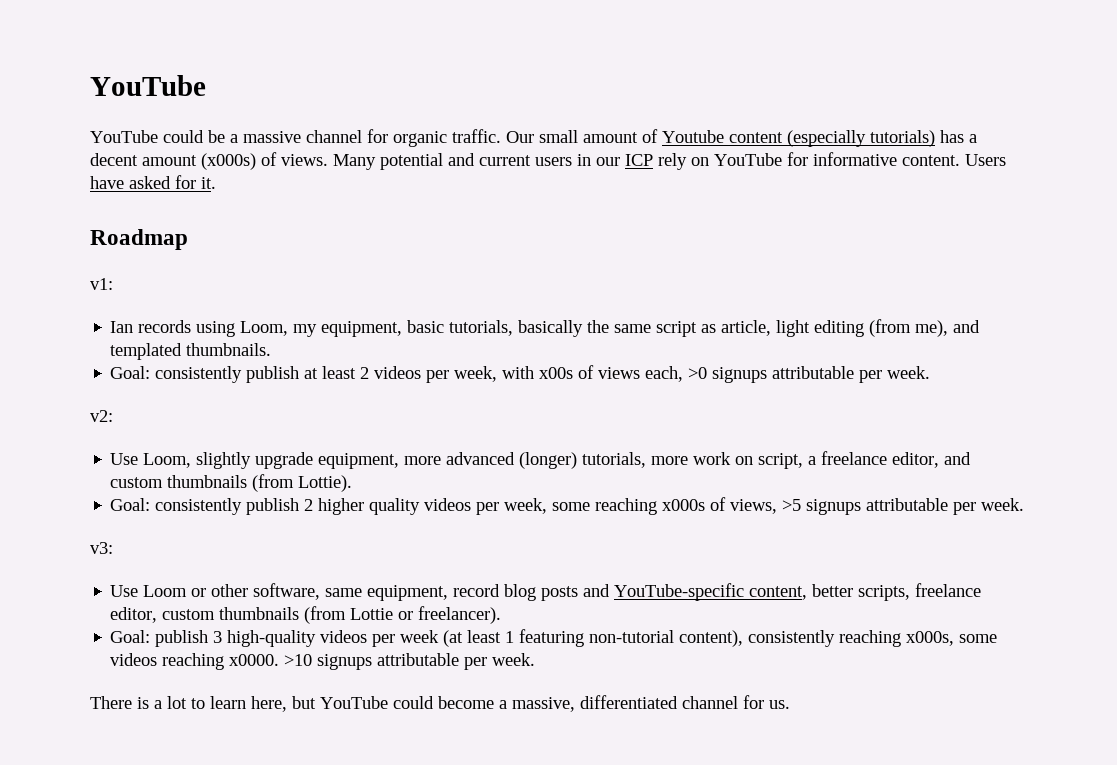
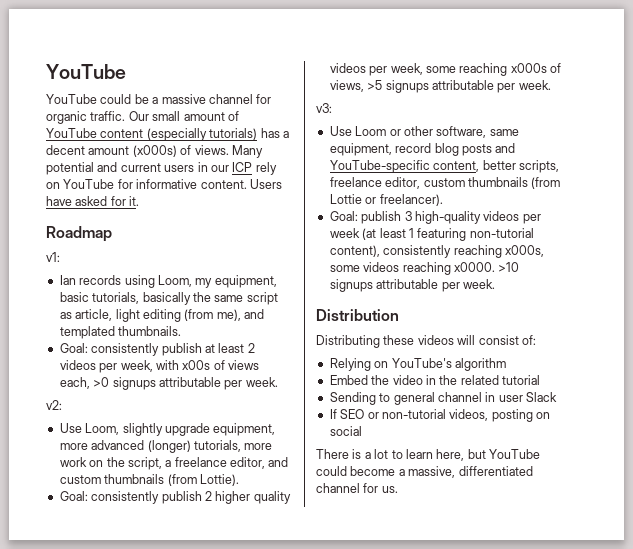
- Our small amount of Youtube content (especially tutorials) has a decent amount (x000s) of views.
+ Our small amount of YouTube content (especially tutorials) has a decent amount (x000s) of views.
- Use Loom, slightly upgrade equipment, more advanced (longer) tutorials, more work on script, a freelance editor, and custom thumbnails (from Lottie).
+ Use Loom, slightly upgrade equipment, more advanced (longer) tutorials, more work on the script, a freelance editor, and custom thumbnails (from Lottie).
+ Distribution
+ Distributing these videos will consist of:
+ Relying on YouTube's algorithm
+ Embed the video in the related tutorial
+ Sending to general channel in user Slack
+ If SEO or non-tutorial videos, posting on social

